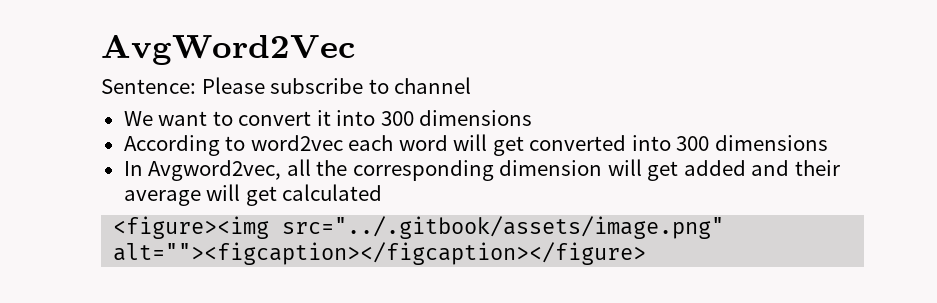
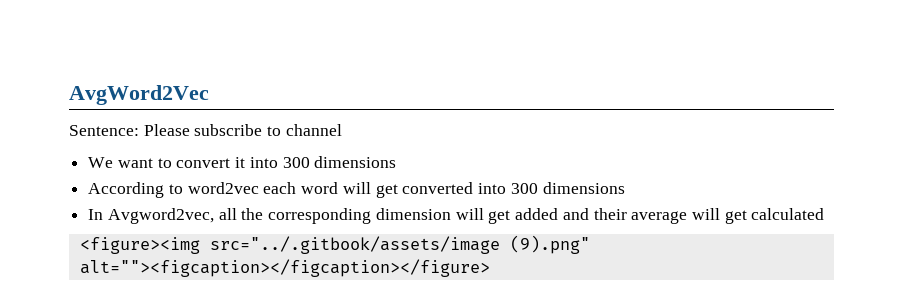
- <figure><img src="../.gitbook/assets/image.png" alt=""><figcaption></figcaption></figure>
+ <figure><img src="../.gitbook/assets/image (9).png" alt=""><figcaption></figcaption></figure>

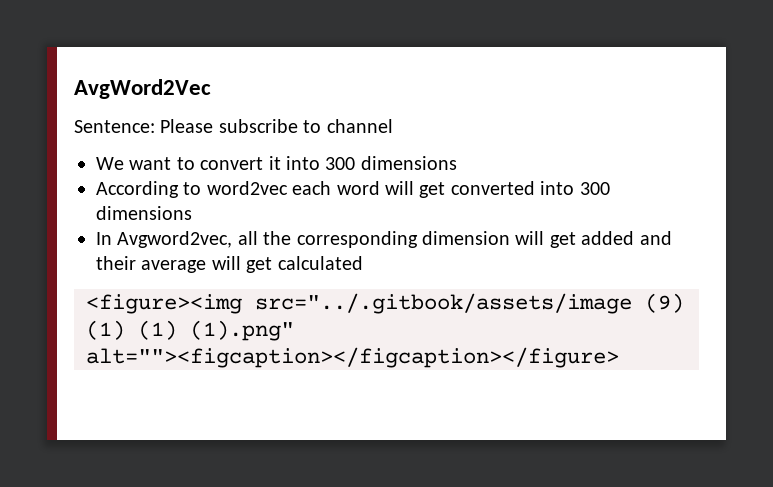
- <figure><img src="../.gitbook/assets/image (9).png" alt=""><figcaption></figcaption></figure>
+ <figure><img src="../.gitbook/assets/image (9) (1) (1) (1).png" alt=""><figcaption></figcaption></figure>

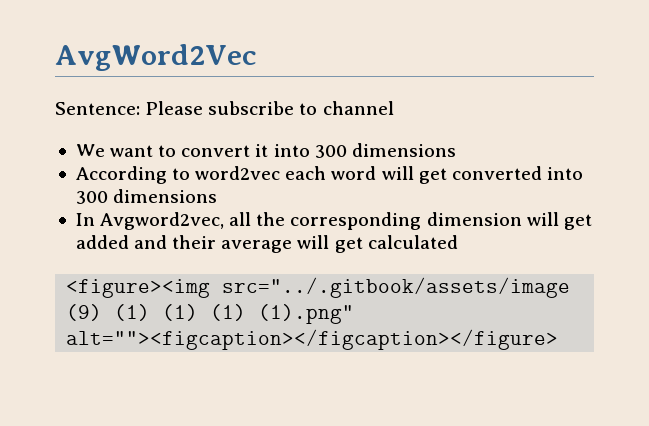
- <figure><img src="../.gitbook/assets/image (9) (1) (1) (1).png" alt=""><figcaption></figcaption></figure>
+ <figure><img src="../.gitbook/assets/image (9) (1) (1) (1) (1).png" alt=""><figcaption></figcaption></figure>

